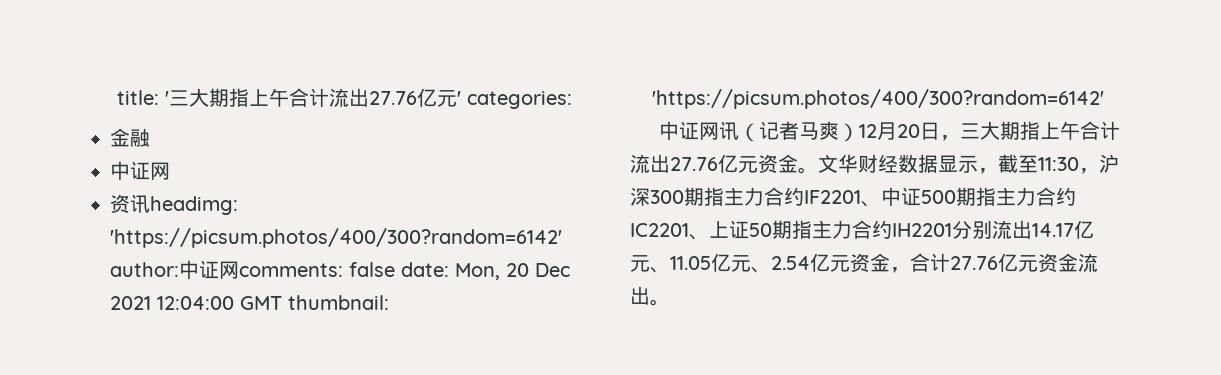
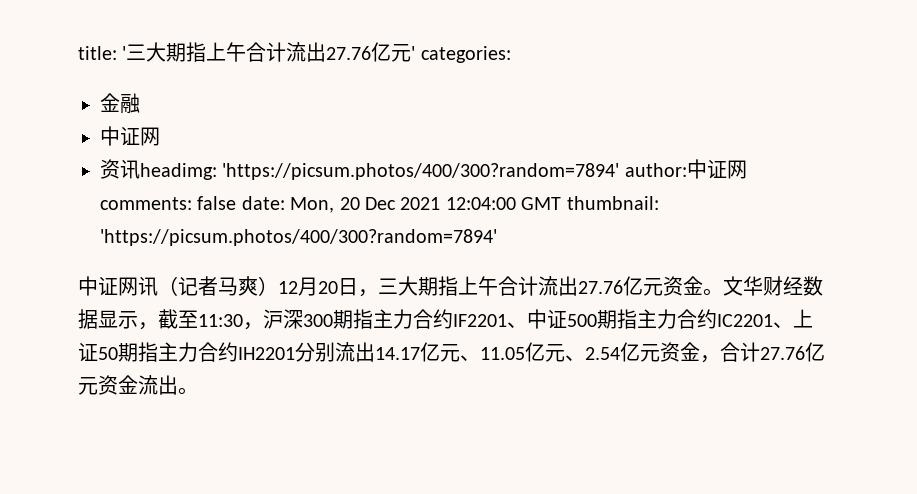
- 资讯headimg: 'https://picsum.photos/400/300?random=6142' author:中证网comments: false date: Mon, 20 Dec 2021 12:04:00 GMT thumbnail: 'https://picsum.photos/400/300?random=6142'
+ 资讯headimg: 'https://picsum.photos/400/300?random=7894' author:中证网comments: false date: Mon, 20 Dec 2021 12:04:00 GMT thumbnail: 'https://picsum.photos/400/300?random=7894'

